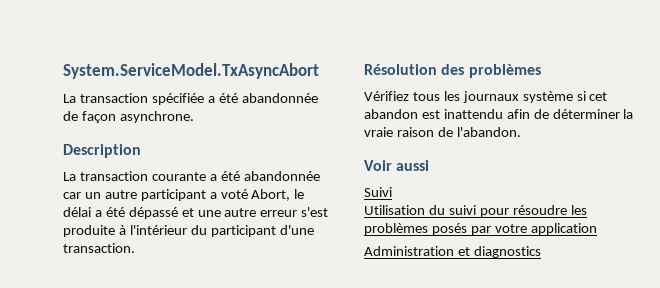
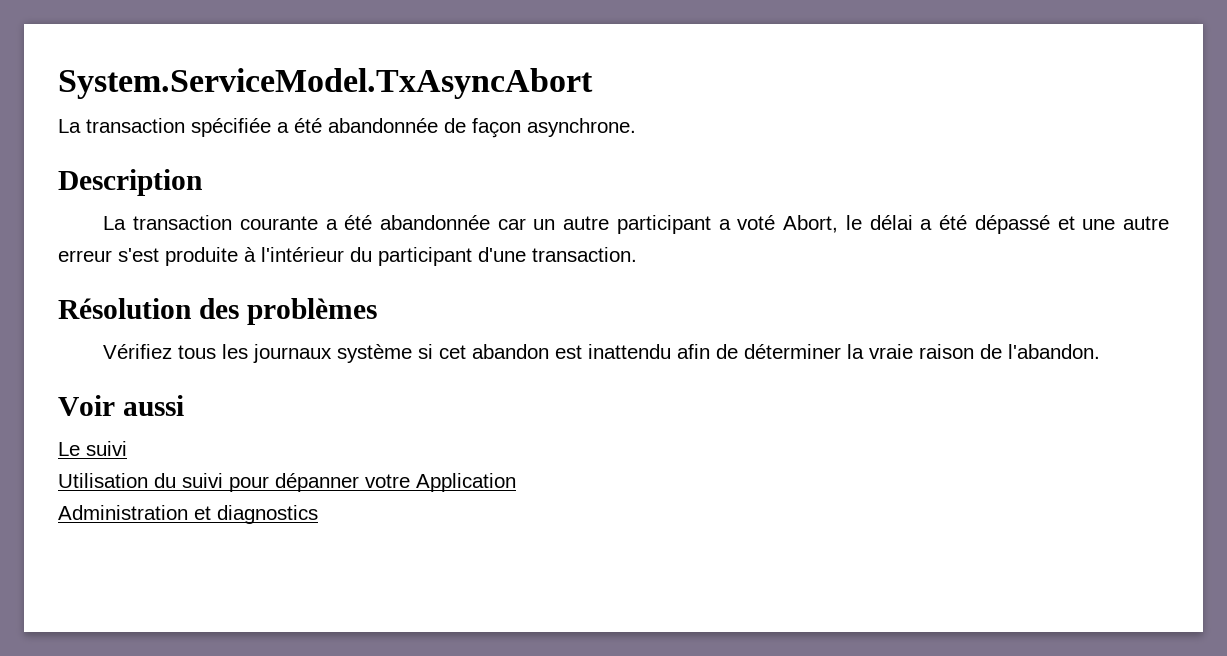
- Suivi
+ Le suivi
- Utilisation du suivi pour résoudre les problèmes posés par votre application
+ Utilisation du suivi pour dépanner votre Application

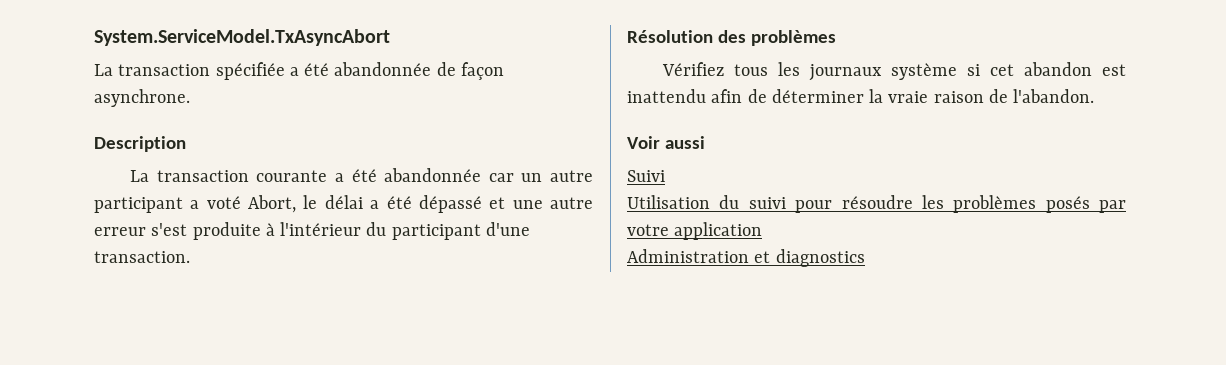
- Le suivi
+ Suivi
- Utilisation du suivi pour dépanner votre Application
+ Utilisation du suivi pour résoudre les problèmes posés par votre application

